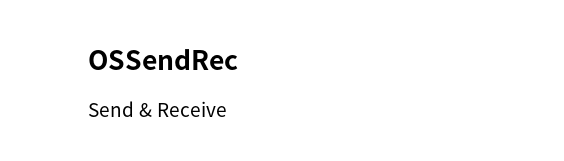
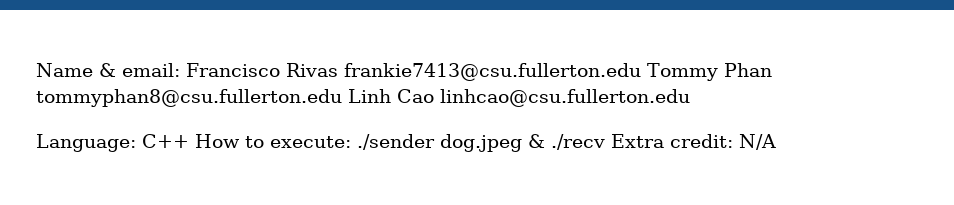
- OSSendRec
- Send & Receive
+ Name & email: Francisco Rivas frankie7413@csu.fullerton.edu Tommy Phan tommyphan8@csu.fullerton.edu Linh Cao linhcao@csu.fullerton.edu
+ Language: C++ How to execute: ./sender dog.jpeg & ./recv Extra credit: N/A

